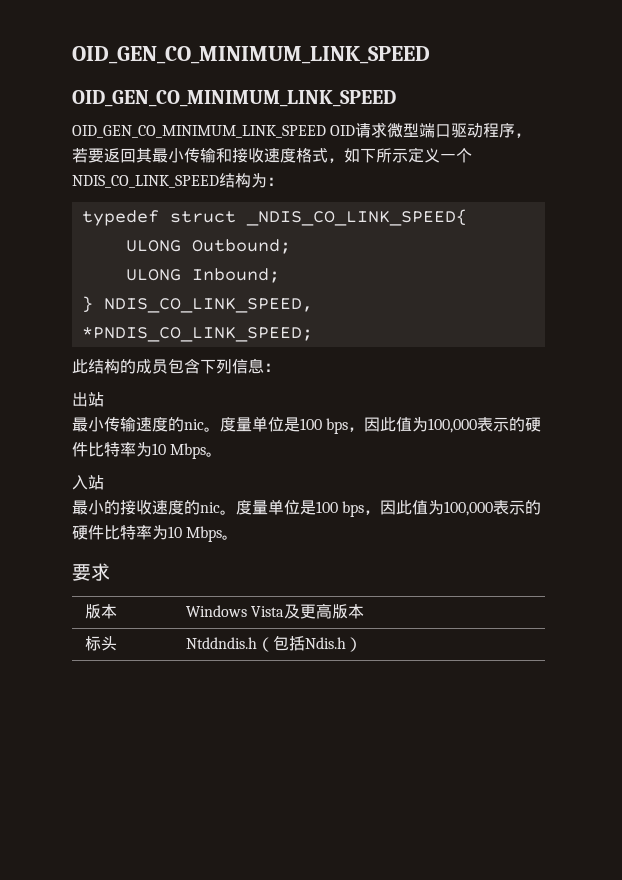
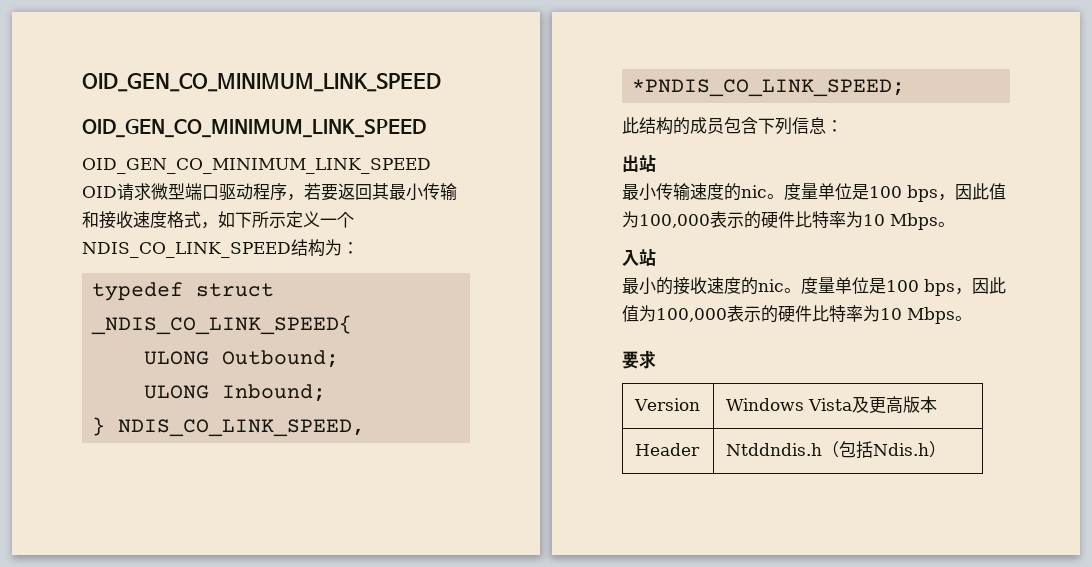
- 版本 | Windows Vista及更高版本
+ Version | Windows Vista及更高版本
- 标头 | Ntddndis.h（包括Ndis.h）
+ Header | Ntddndis.h（包括Ndis.h）

